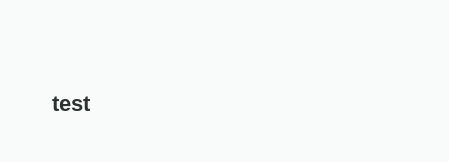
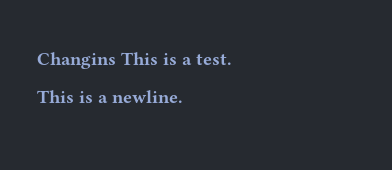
- test
+ Changins This is a test.
+ This is a newline.

